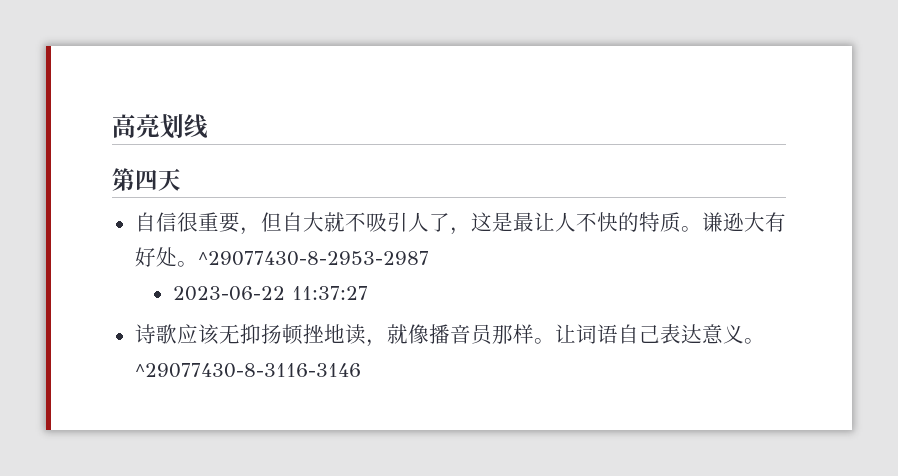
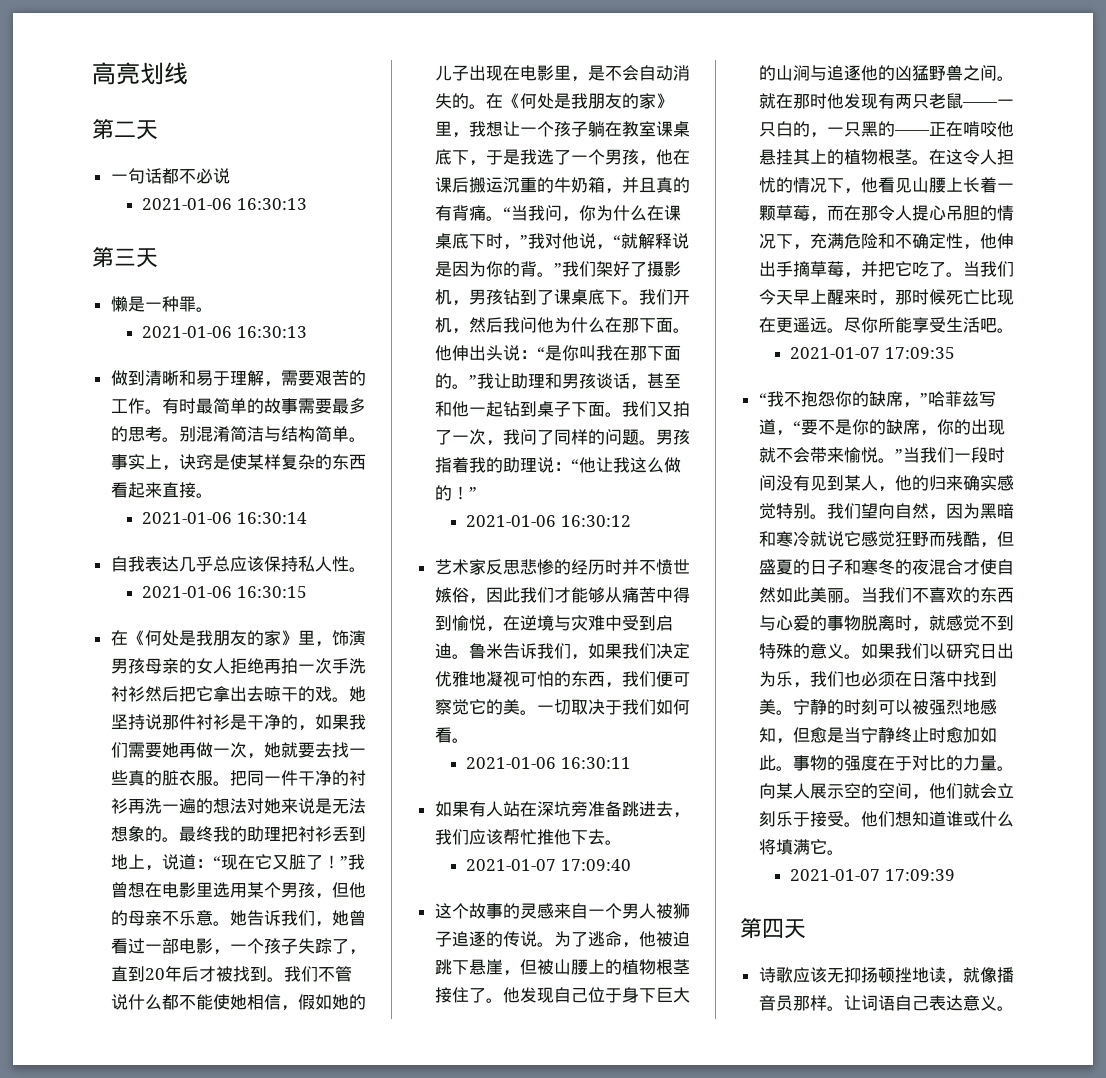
+ 第二天
+ 一句话都不必说
+ 2021-01-06 16:30:13
+ 第三天
+ 懒是一种罪。
+ 2021-01-06 16:30:13
+ 做到清晰和易于理解，需要艰苦的工作。有时最简单的故事需要最多的思考。别混淆简洁与结构简单。事实上，诀窍是使某样复杂的东西看起来直接。
+ 2021-01-06 16:30:14
+ 自我表达几乎总应该保持私人性。
+ 2021-01-06 16:30:15
+ 在《何处是我朋友的家》里，饰演男孩母亲的女人拒绝再拍一次手洗衬衫然后把它拿出去晾干的戏。她坚持说那件衬衫是干净的，如果我们需要她再做一次，她就要去找一些真的脏衣服。把同一件干净的衬衫再洗一遍的想法对她来说是无法想象的。最终我的助理把衬衫丢到地上，说道：“现在它又脏了！”我曾想在电影里选用某个男孩，但他的母亲不乐意。她告诉我们，她曾看过一部电影，一个孩子失踪了，直到20年后才被找到。我们不管说什么都不能使她相信，假如她的儿子出现在电影里，是不会自动消失的。在《何处是我朋友的家》里，我想让一个孩子躺在教室课桌底下，于是我选了一个男孩，他在课后搬运沉重的牛奶箱，并且真的有背痛。“当我问，你为什么在课桌底下时，”我对他说，“就解释说是因为你的背。”我们架好了摄影机，男孩钻到了课桌底下。我们开机，然后我问他为什么在那下面。他伸出头说：“是你叫我在那下面的。”我让助理和男孩谈话，甚至和他一起钻到桌子下面。我们又拍了一次，我问了同样的问题。男孩指着我的助理说：“他让我这么做的！”
+ 2021-01-06 16:30:12
+ 艺术家反思悲惨的经历时并不愤世嫉俗，因此我们才能够从痛苦中得到愉悦，在逆境与灾难中受到启迪。鲁米告诉我们，如果我们决定优雅地凝视可怕的东西，我们便可察觉它的美。一切取决于我们如何看。
+ 2021-01-06 16:30:11
+ 如果有人站在深坑旁准备跳进去，我们应该帮忙推他下去。
+ 2021-01-07 17:09:40
+ 这个故事的灵感来自一个男人被狮子追逐的传说。为了逃命，他被迫跳下悬崖，但被山腰上的植物根茎接住了。他发现自己位于身下巨大的山涧与追逐他的凶猛野兽之间。就在那时他发现有两只老鼠——一只白的，一只黑的——正在啃咬他悬挂其上的植物根茎。在这令人担忧的情况下，他看见山腰上长着一颗草莓，而在那令人提心吊胆的情况下，充满危险和不确定性，他伸出手摘草莓，并把它吃了。当我们今天早上醒来时，那时候死亡比现在更遥远。尽你所能享受生活吧。
+ 2021-01-07 17:09:35
+ “我不抱怨你的缺席，”哈菲兹写道，“要不是你的缺席，你的出现就不会带来愉悦。”当我们一段时间没有见到某人，他的归来确实感觉特别。我们望向自然，因为黑暗和寒冷就说它感觉狂野而残酷，但盛夏的日子和寒冬的夜混合才使自然如此美丽。当我们不喜欢的东西与心爱的事物脱离时，就感觉不到特殊的意义。如果我们以研究日出为乐，我们也必须在日落中找到美。宁静的时刻可以被强烈地感知，但愈是当宁静终止时愈加如此。事物的强度在于对比的力量。向某人展示空的空间，他们就会立刻乐于接受。他们想知道谁或什么将填满它。
+ 2021-01-07 17:09:39
  第四天
- 自信很重要，但自大就不吸引人了，这是最让人不快的特质。谦逊大有好处。^29077430-8-2953-2987
- 2023-06-22 11:37:27
- ^29077430-8-3116-3146

